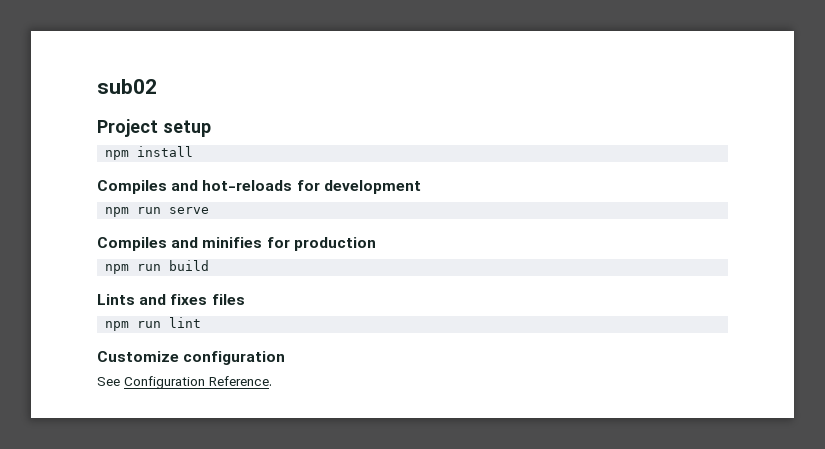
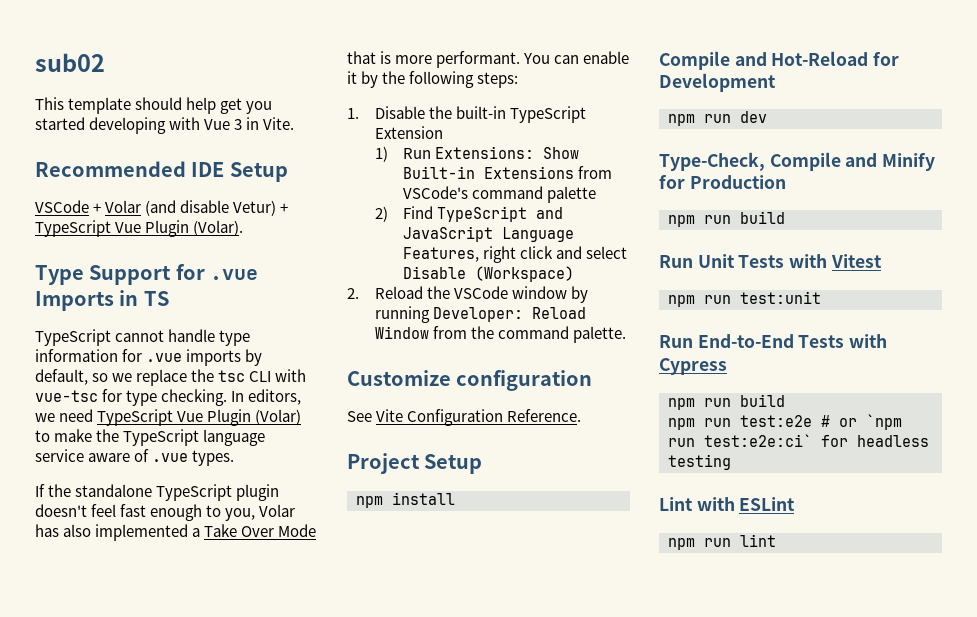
+ This template should help get you started developing with Vue 3 in Vite.
+ Recommended IDE Setup
+ VSCode + Volar (and disable Vetur) + TypeScript Vue Plugin (Volar).
+ Type Support for .vue Imports in TS
+ TypeScript cannot handle type information for .vue imports by default, so we replace the tsc CLI with vue-tsc for type checking. In editors, we need TypeScript Vue Plugin (Volar) to make the TypeScript language service aware of .vue types.
+ If the standalone TypeScript plugin doesn't feel fast enough to you, Volar has also implemented a Take Over Mode that is more performant. You can enable it by the following steps:
+ 1. Disable the built-in TypeScript Extension
+ 1) Run Extensions: Show Built-in Extensions from VSCode's command palette
+ 2) Find TypeScript and JavaScript Language Features, right click and select Disable (Workspace)
+ 2. Reload the VSCode window by running Developer: Reload Window from the command palette.
+ Customize configuration
+ See Vite Configuration Reference.
- Project setup
+ Project Setup
- Compiles and hot-reloads for development
- npm run serve
- Compiles and minifies for production
+ Compile and Hot-Reload for Development
+ npm run dev
+ Type-Check, Compile and Minify for Production
  npm run build
- Lints and fixes files
+ Run Unit Tests with Vitest
+ npm run test:unit
+ Run End-to-End Tests with Cypress
+ npm run build
+ npm run test:e2e # or `npm run test:e2e:ci` for headless testing
+ Lint with ESLint
  npm run lint
- Customize configuration
- See Configuration Reference.

